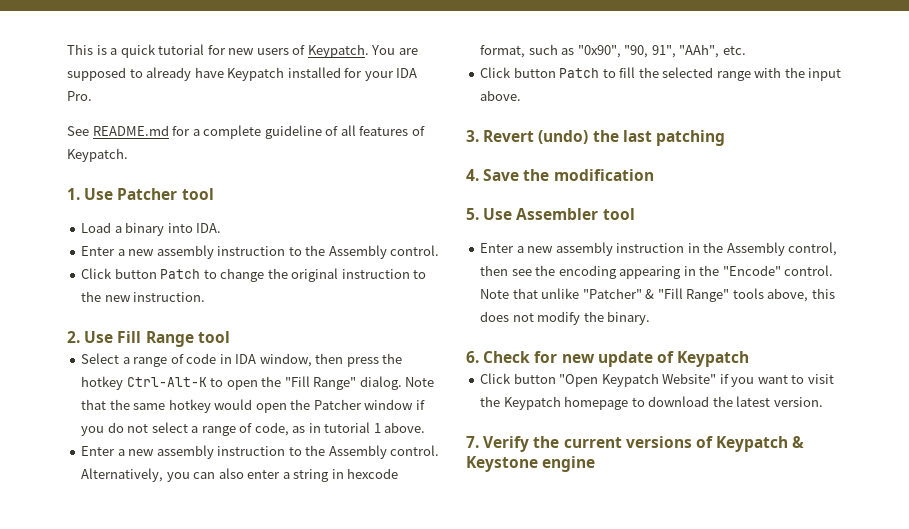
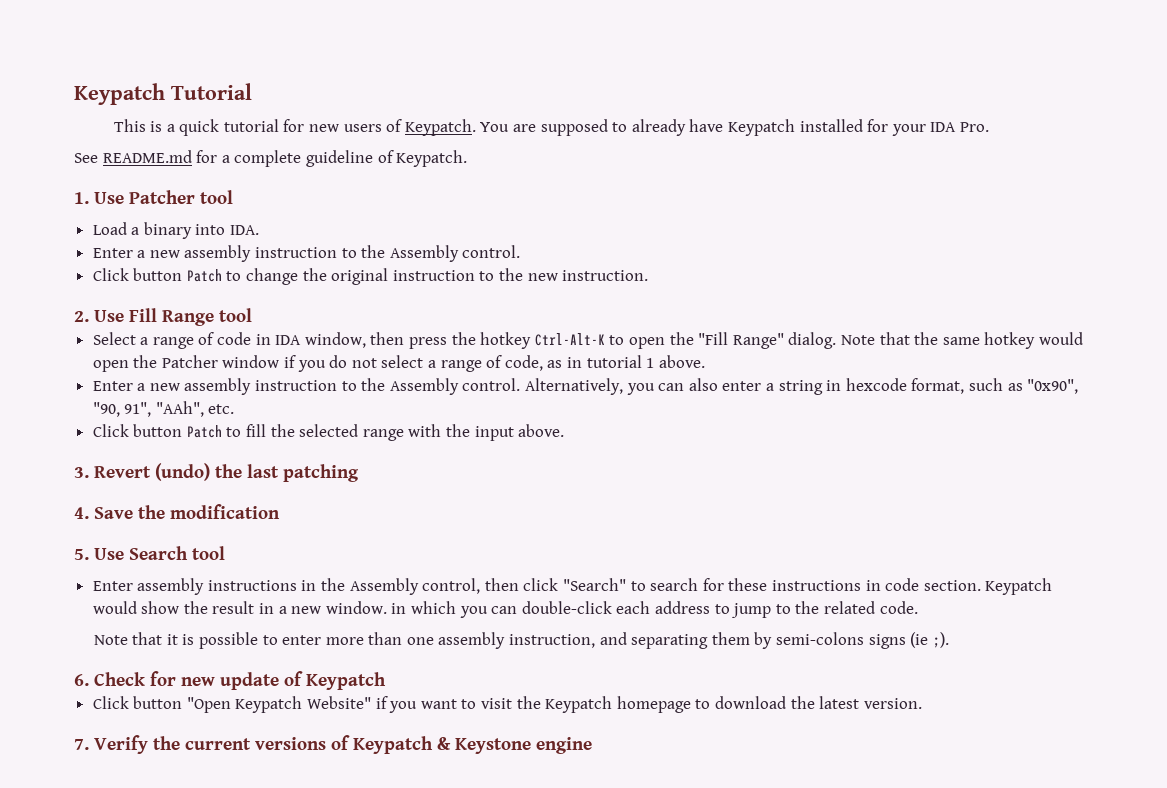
+ Keypatch Tutorial
- See README.md for a complete guideline of all features of Keypatch.
+ See README.md for a complete guideline of Keypatch.
- 5. Use Assembler tool
+ 5. Use Search tool
- Enter a new assembly instruction in the Assembly control, then see the encoding appearing in the "Encode" control. Note that unlike "Patcher" & "Fill Range" tools above, this does not modify the binary.
+ Enter assembly instructions in the Assembly control, then click "Search" to search for these instructions in code section. Keypatch would show the result in a new window. in which you can double-click each address to jump to the related code.
+ Note that it is possible to enter more than one assembly instruction, and separating them by semi-colons signs (ie ;).

